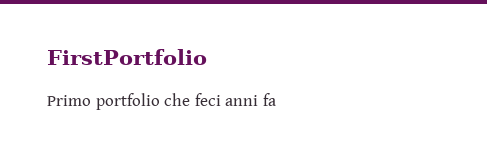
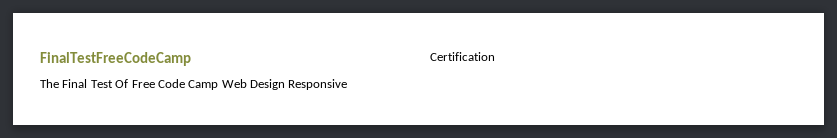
- FirstPortfolio
- Primo portfolio che feci anni fa
+ FinalTestFreeCodeCamp
+ The Final Test Of Free Code Camp Web Design Responsive Certification

